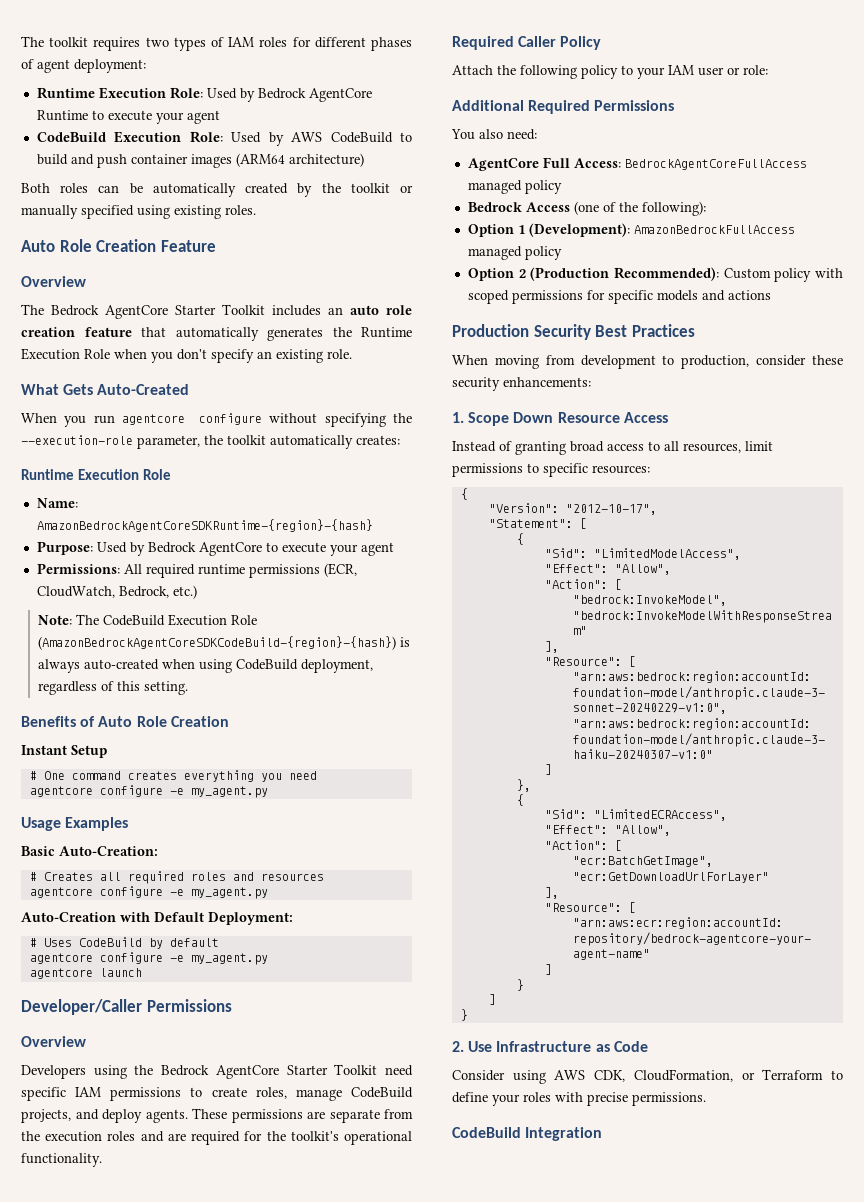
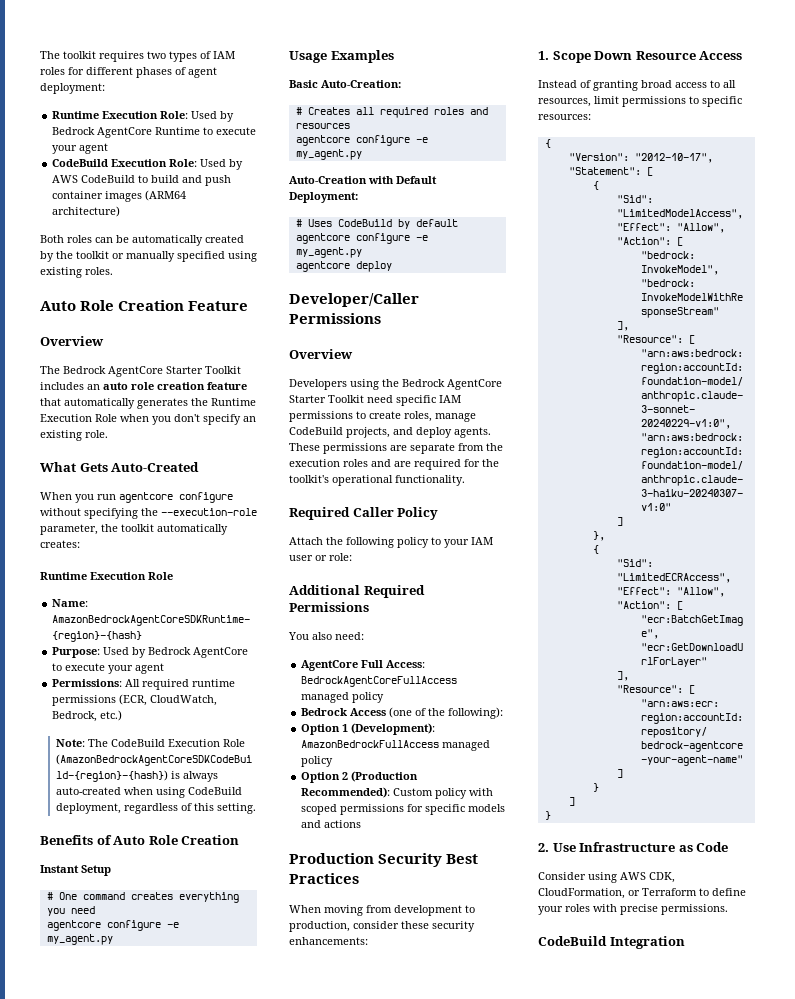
- agentcore launch
+ agentcore deploy

